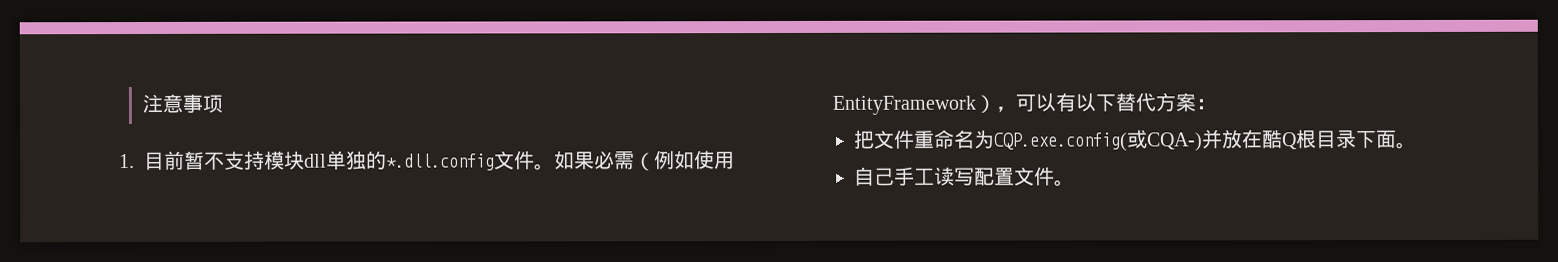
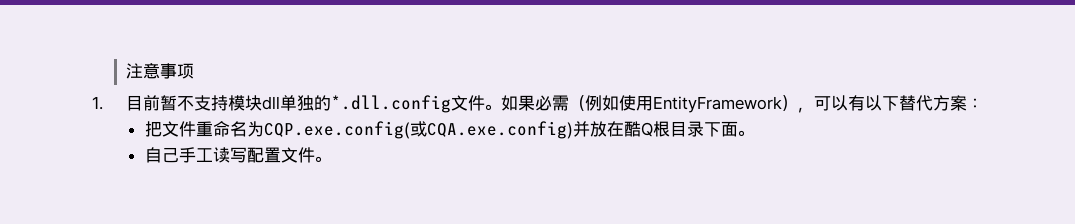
- 把文件重命名为CQP.exe.config(或CQA-)并放在酷Q根目录下面。
+ 把文件重命名为CQP.exe.config(或CQA.exe.config)并放在酷Q根目录下面。

